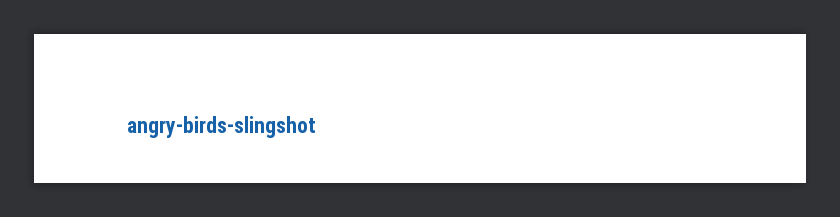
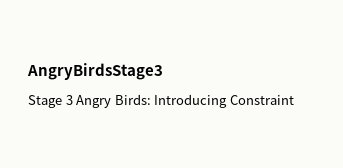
- angry-birds-slingshot
+ AngryBirdsStage3
+ Stage 3 Angry Birds: Introducing Constraint

